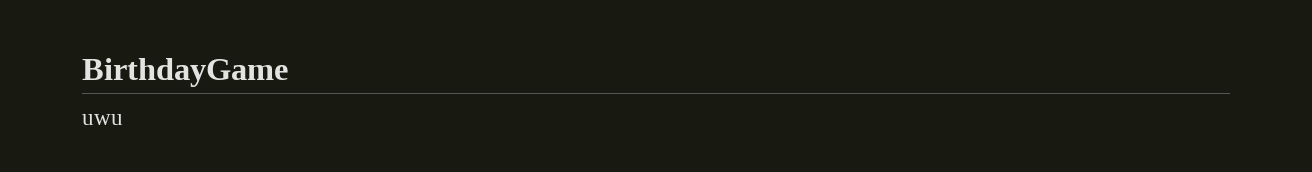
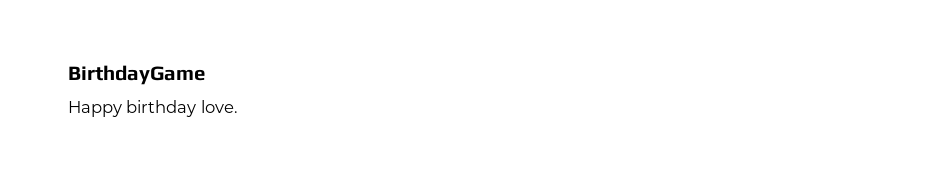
- uwu
+ Happy birthday love.

